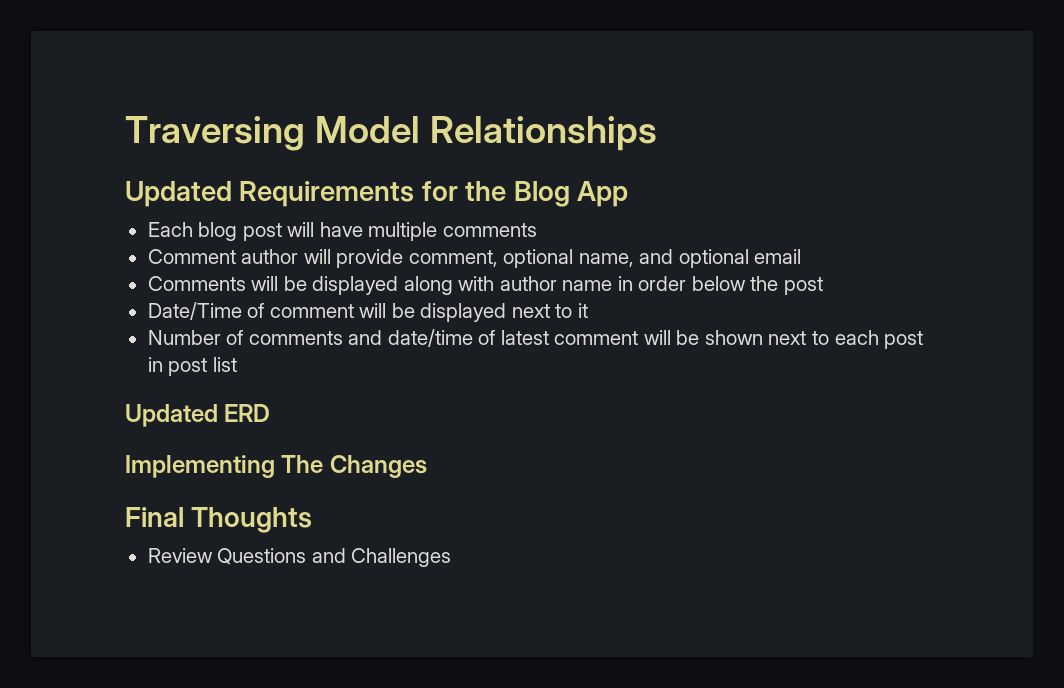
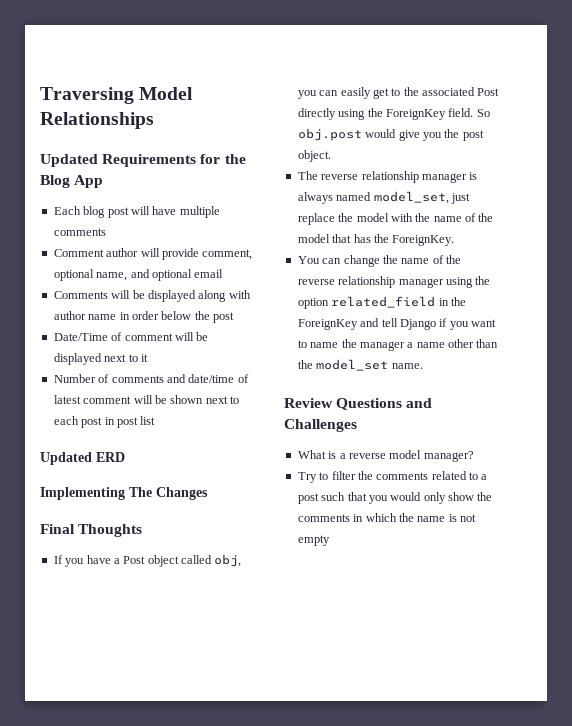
+ If you have a Post object called obj, you can easily get to the associated Post directly using the ForeignKey field. So obj.post would give you the post object.
+ The reverse relationship manager is always named model_set, just replace the model with the name of the model that has the ForeignKey.
+ You can change the name of the reverse relationship manager using the option related_field in the ForeignKey and tell Django if you want to name the manager a name other than the model_set name.
  Review Questions and Challenges
+ What is a reverse model manager?
+ Try to filter the comments related to a post such that you would only show the comments in which the name is not empty

